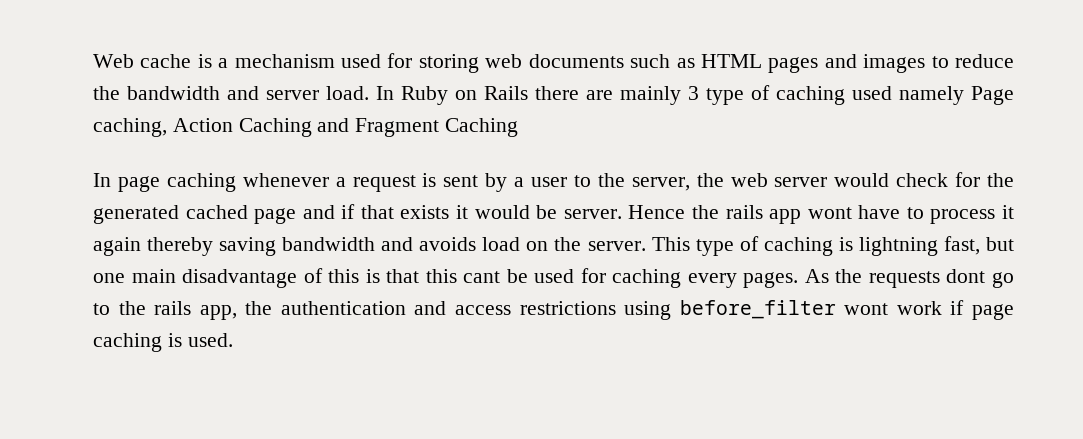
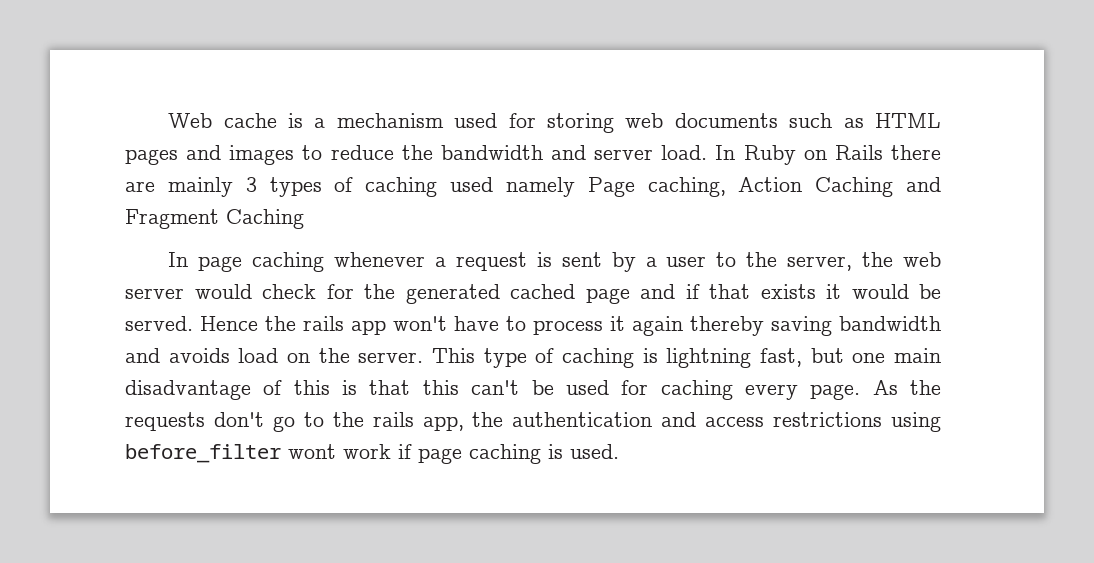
- In Ruby on Rails there are mainly 3 type of caching used namely Page caching, Action Caching and Fragment Caching
+ In Ruby on Rails there are mainly 3 types of caching used namely Page caching, Action Caching and Fragment Caching
- In page caching whenever a request is sent by a user to the server, the web server would check for the generated cached page and if that exists it would be server.
+ In page caching whenever a request is sent by a user to the server, the web server would check for the generated cached page and if that exists it would be served.
- Hence the rails app wont have to process it again thereby saving bandwidth and avoids load on the server.
+ Hence the rails app won't have to process it again thereby saving bandwidth and avoids load on the server.
- This type of caching is lightning fast, but one main disadvantage of this is that this cant be used for caching every pages.
+ This type of caching is lightning fast, but one main disadvantage of this is that this can't be used for caching every page.
- As the requests dont go to the rails app, the authentication and access restrictions using before_filter wont work if page caching is used.
+ As the requests don't go to the rails app, the authentication and access restrictions using before_filter wont work if page caching is used.

